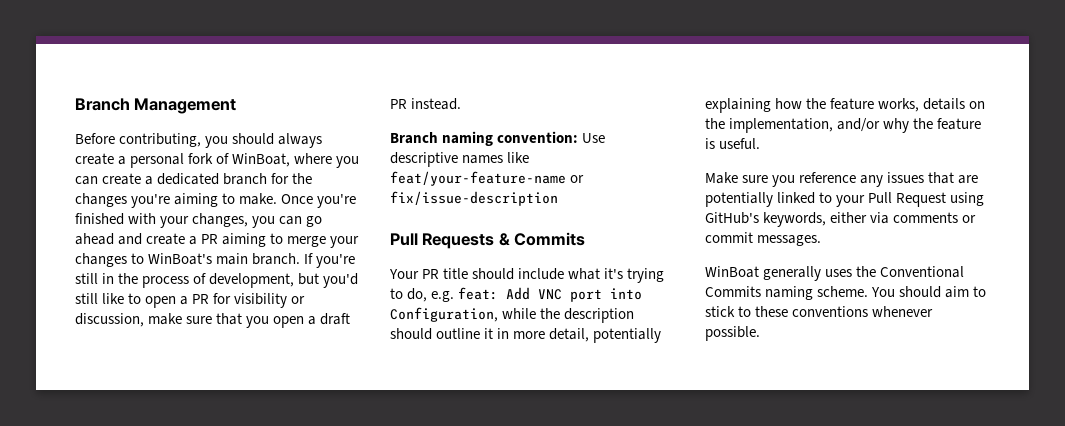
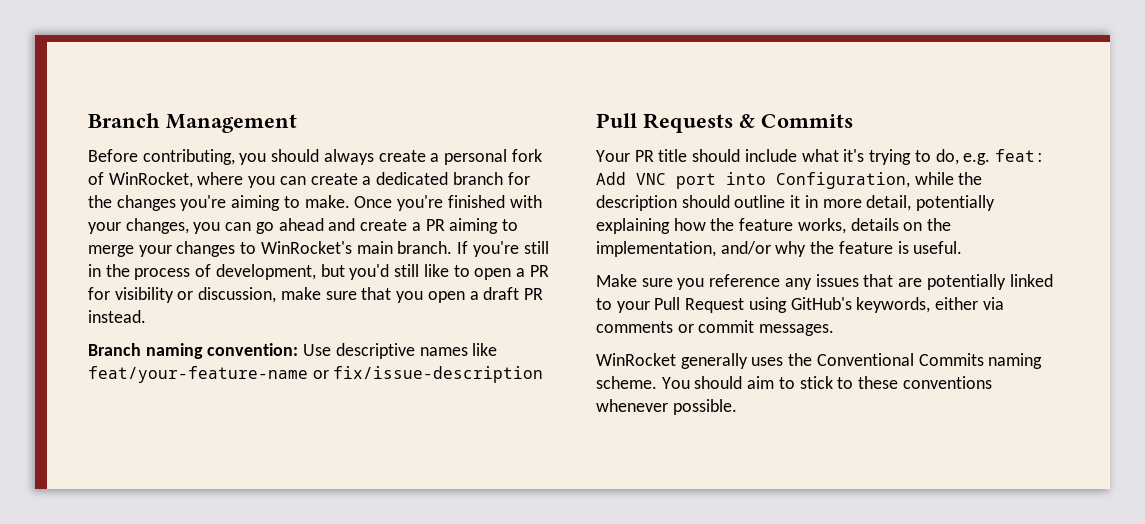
- Before contributing, you should always create a personal fork of WinBoat, where you can create a dedicated branch for the changes you're aiming to make.
+ Before contributing, you should always create a personal fork of WinRocket, where you can create a dedicated branch for the changes you're aiming to make.
- Once you're finished with your changes, you can go ahead and create a PR aiming to merge your changes to WinBoat's main branch.
+ Once you're finished with your changes, you can go ahead and create a PR aiming to merge your changes to WinRocket's main branch.
- WinBoat generally uses the Conventional Commits naming scheme.
+ WinRocket generally uses the Conventional Commits naming scheme.

